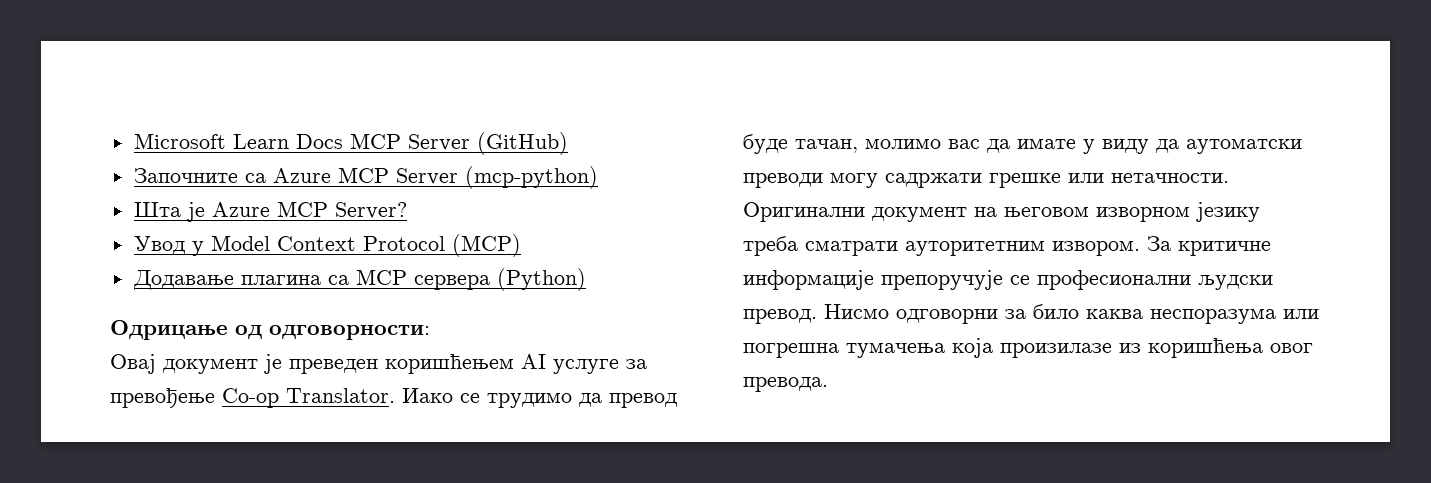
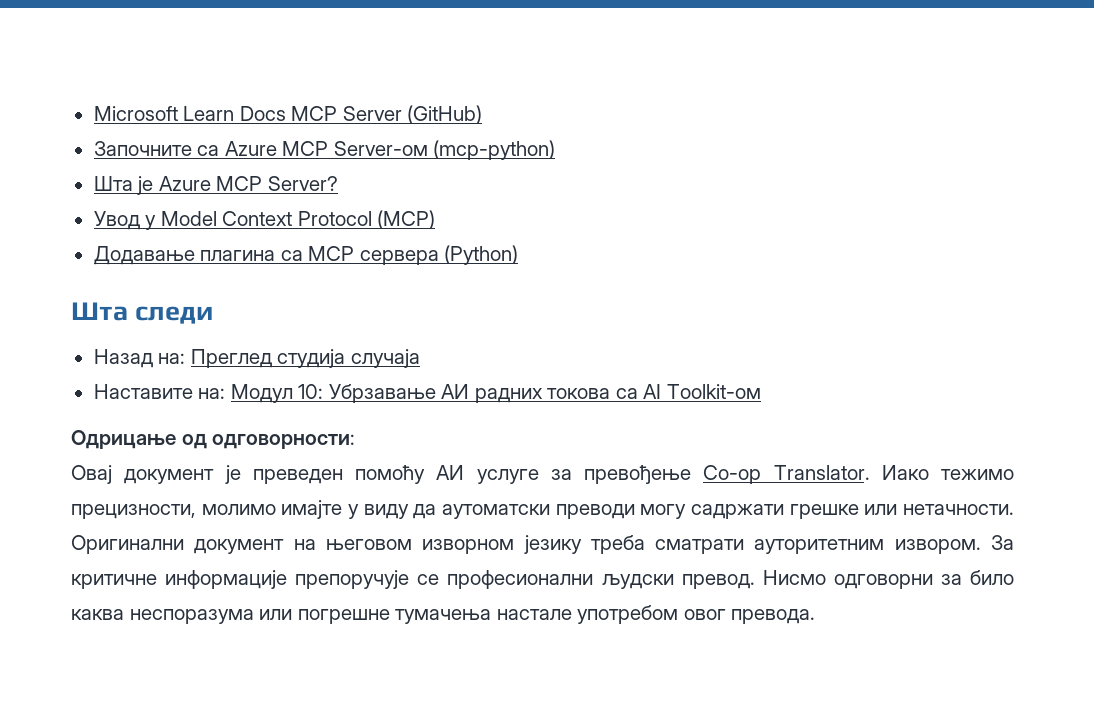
- Започните са Azure MCP Server (mcp-python)
+ Започните са Azure MCP Server-ом (mcp-python)
+ Шта следи
+ Назад на: Преглед студија случаја
+ Наставите на: Модул 10: Убрзавање АИ радних токова са AI Toolkit-ом
- Овај документ је преведен коришћењем AI услуге за превођење Co-op Translator.
+ Овај документ је преведен помоћу АИ услуге за превођење Co-op Translator.
- Иако се трудимо да превод буде тачан, молимо вас да имате у виду да аутоматски преводи могу садржати грешке или нетачности.
+ Иако тежимо прецизности, молимо имајте у виду да аутоматски преводи могу садржати грешке или нетачности.
- Нисмо одговорни за било каква неспоразума или погрешна тумачења која произилазе из коришћења овог превода.
+ Нисмо одговорни за било каква неспоразума или погрешне тумачења настале употребом овог превода.

